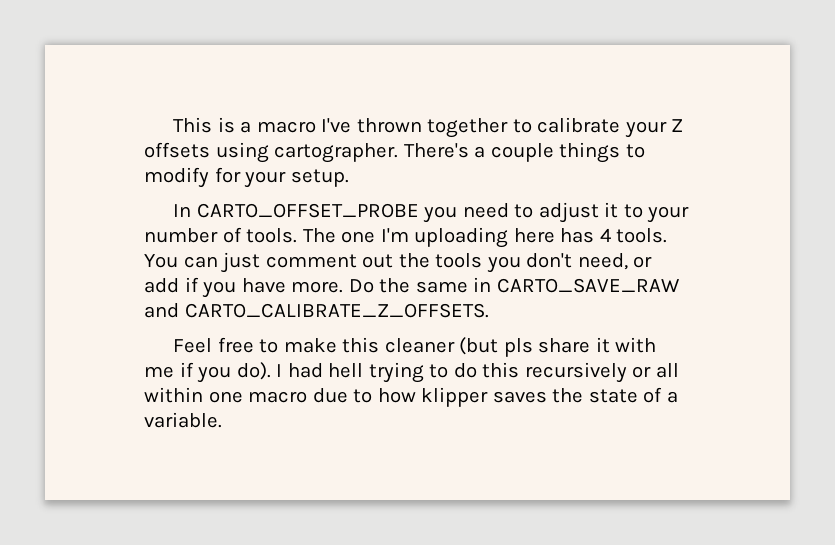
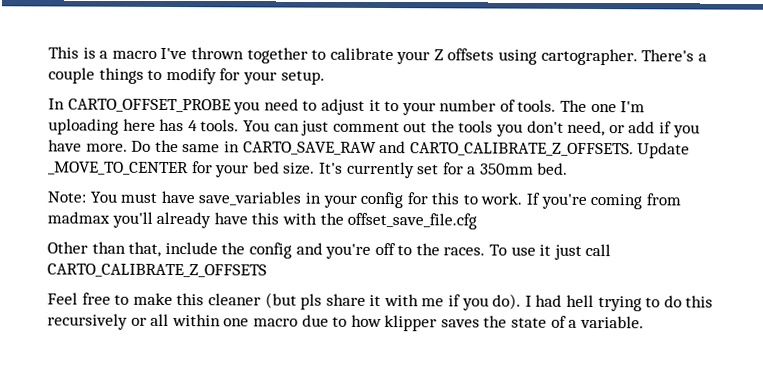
+ Update _MOVE_TO_CENTER for your bed size. It's currently set for a 350mm bed.
+ Note: You must have save_variables in your config for this to work. If you're coming from madmax you'll already have this with the offset_save_file.cfg
+ Other than that, include the config and you're off to the races. To use it just call CARTO_CALIBRATE_Z_OFFSETS

